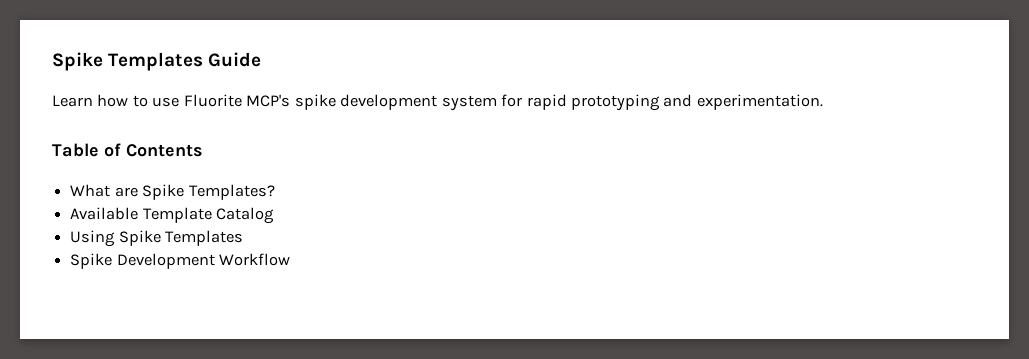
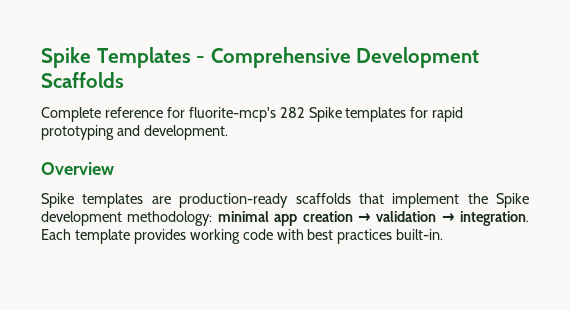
- Spike Templates Guide
- Learn how to use Fluorite MCP's spike development system for rapid prototyping and experimentation.
- Table of Contents
- What are Spike Templates?
- Available Template Catalog
- Using Spike Templates
- Spike Development Workflow
+ Spike Templates - Comprehensive Development Scaffolds
+ Complete reference for fluorite-mcp's 282 Spike templates for rapid prototyping and development.
+ Overview
+ Spike templates are production-ready scaffolds that implement the Spike development methodology: minimal app creation → validation → integration. Each template provides working code with best practices built-in.

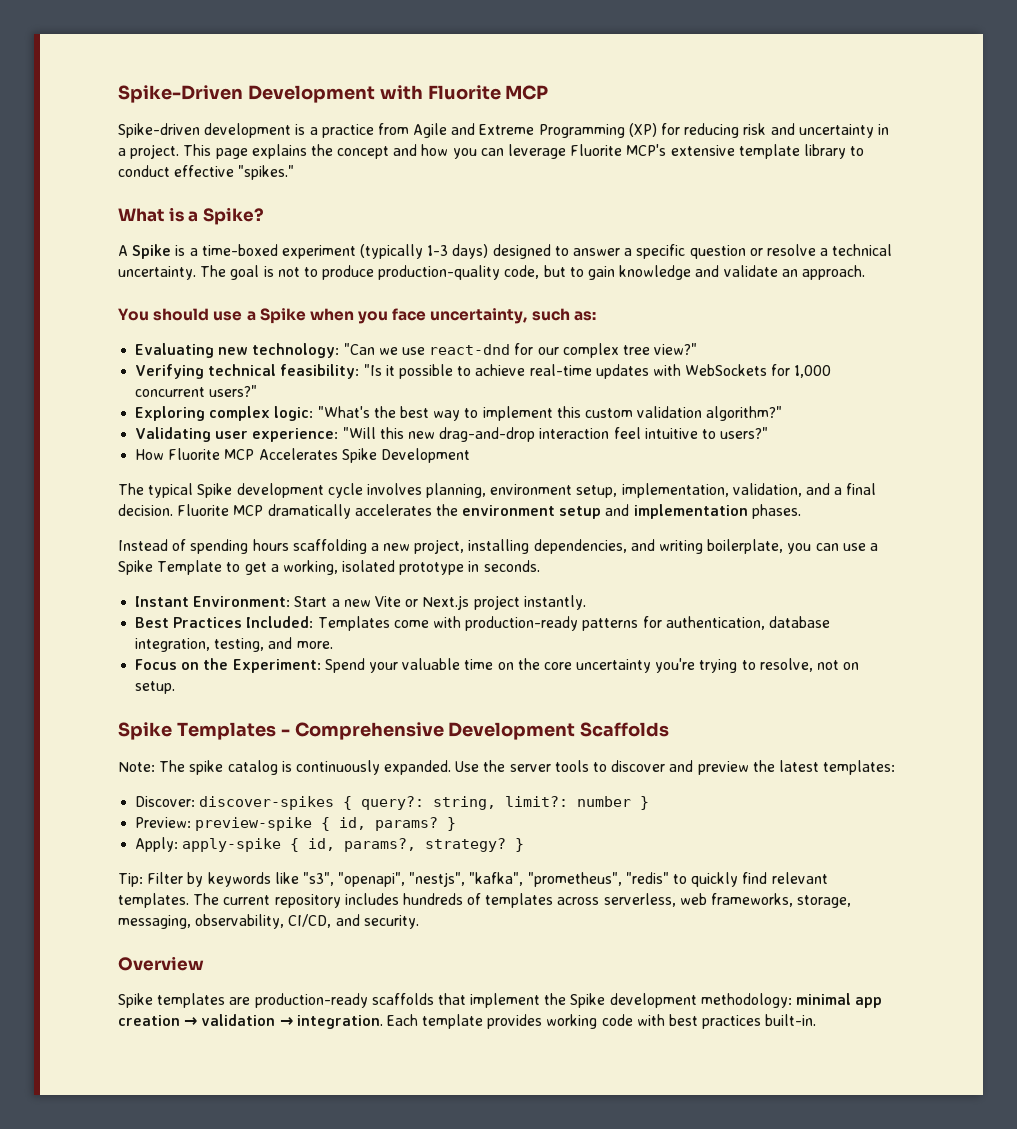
+ Spike-Driven Development with Fluorite MCP
+ Spike-driven development is a practice from Agile and Extreme Programming (XP) for reducing risk and uncertainty in a project. This page explains the concept and how you can leverage Fluorite MCP's extensive template library to conduct effective "spikes."
+ What is a Spike?
+ A Spike is a time-boxed experiment (typically 1-3 days) designed to answer a specific question or resolve a technical uncertainty. The goal is not to produce production-quality code, but to gain knowledge and validate an approach.
+ You should use a Spike when you face uncertainty, such as:
+ Evaluating new technology: "Can we use react-dnd for our complex tree view?"
+ Verifying technical feasibility: "Is it possible to achieve real-time updates with WebSockets for 1,000 concurrent users?"
+ Exploring complex logic: "What's the best way to implement this custom validation algorithm?"
+ Validating user experience: "Will this new drag-and-drop interaction feel intuitive to users?"
+ How Fluorite MCP Accelerates Spike Development
+ The typical Spike development cycle involves planning, environment setup, implementation, validation, and a final decision. Fluorite MCP dramatically accelerates the environment setup and implementation phases.
+ Instead of spending hours scaffolding a new project, installing dependencies, and writing boilerplate, you can use a Spike Template to get a working, isolated prototype in seconds.
+ Instant Environment: Start a new Vite or Next.js project instantly.
+ Best Practices Included: Templates come with production-ready patterns for authentication, database integration, testing, and more.
+ Focus on the Experiment: Spend your valuable time on the core uncertainty you're trying to resolve, not on setup.
- Complete reference for fluorite-mcp's 282 Spike templates for rapid prototyping and development.
+ Note: The spike catalog is continuously expanded. Use the server tools to discover and preview the latest templates:
+ Discover: discover-spikes { query?: string, limit?: number }
+ Preview: preview-spike { id, params? }
+ Apply: apply-spike { id, params?, strategy? }
+ Tip: Filter by keywords like "s3", "openapi", "nestjs", "kafka", "prometheus", "redis" to quickly find relevant templates. The current repository includes hundreds of templates across serverless, web frameworks, storage, messaging, observability, CI/CD, and security.

